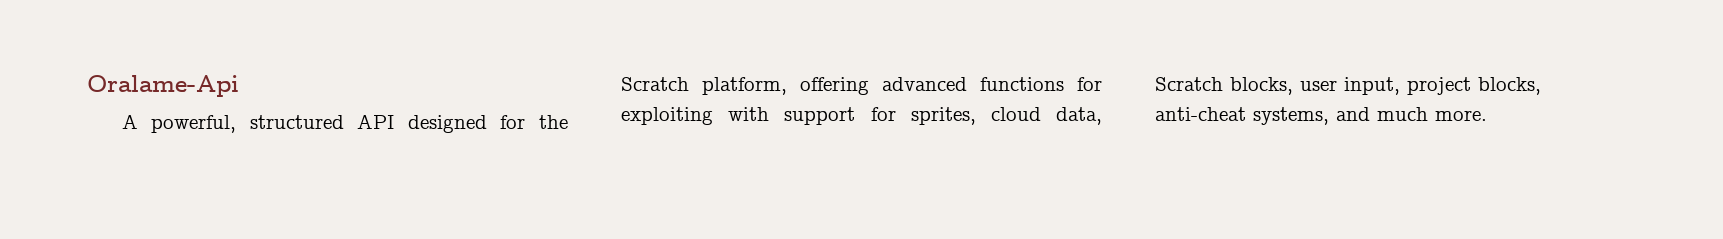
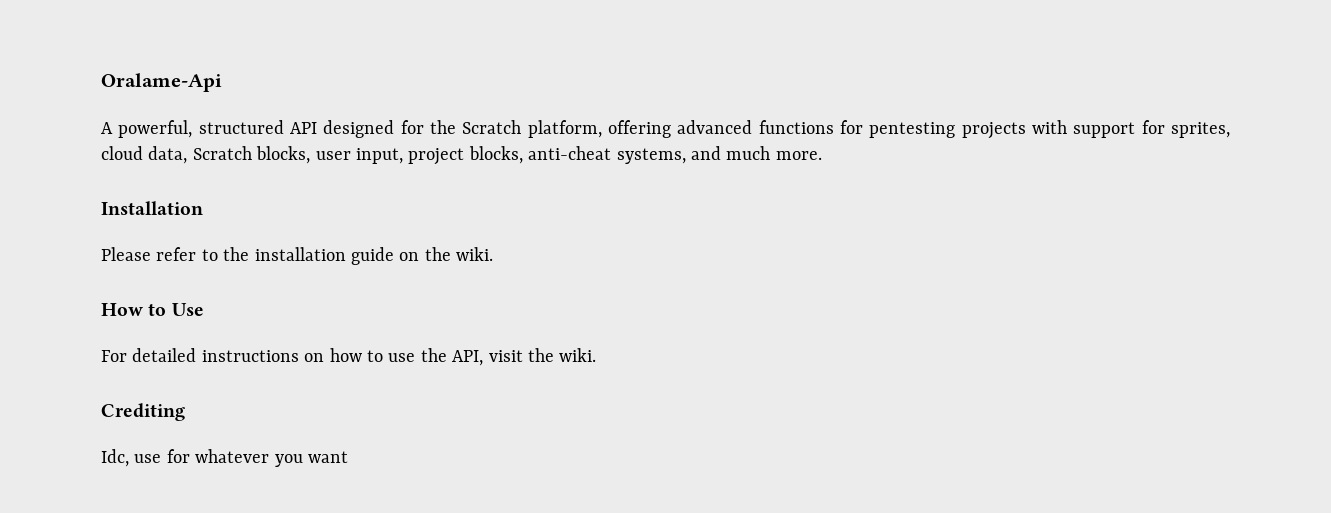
- A powerful, structured API designed for the Scratch platform, offering advanced functions for exploiting with support for sprites, cloud data, Scratch blocks, user input, project blocks, anti-cheat systems, and much more.
+ A powerful, structured API designed for the Scratch platform, offering advanced functions for pentesting projects with support for sprites, cloud data, Scratch blocks, user input, project blocks, anti-cheat systems, and much more.
+ Installation
+ Please refer to the installation guide on the wiki.
+ How to Use
+ For detailed instructions on how to use the API, visit the wiki.
+ Crediting
+ Idc, use for whatever you want

